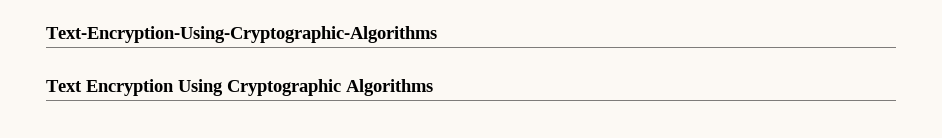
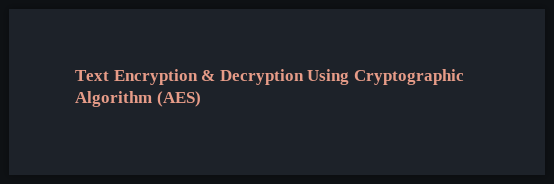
- Text-Encryption-Using-Cryptographic-Algorithms
- Text Encryption Using Cryptographic Algorithms
+ Text Encryption & Decryption Using Cryptographic Algorithm (AES)

